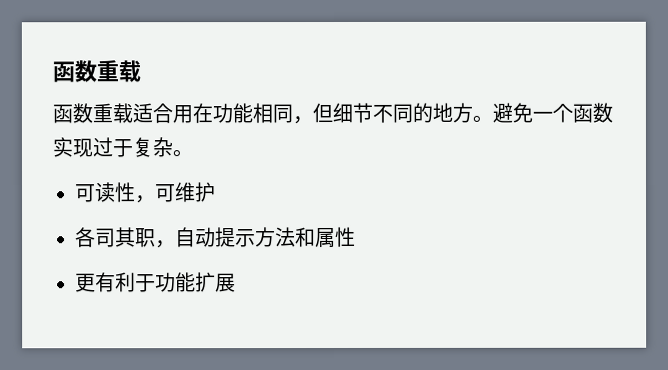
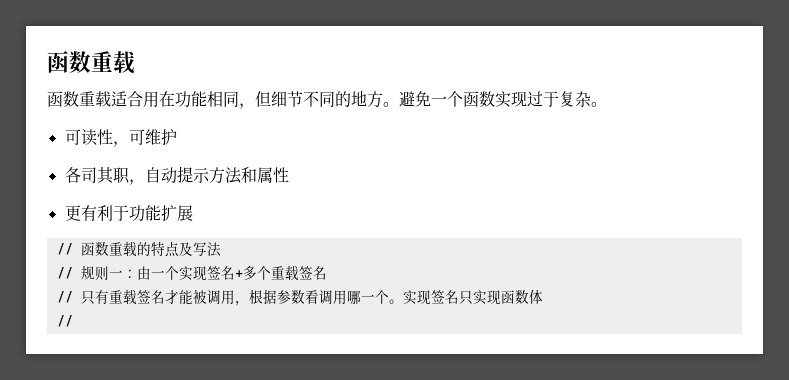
+ // 函数重载的特点及写法
+ // 规则一：由一个实现签名+多个重载签名
+ // 只有重载签名才能被调用，根据参数看调用哪一个。实现签名只实现函数体
+ //

